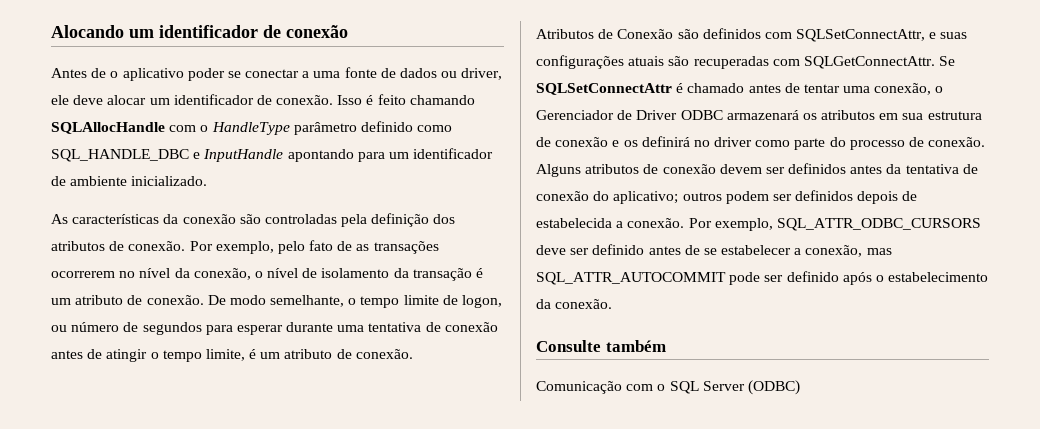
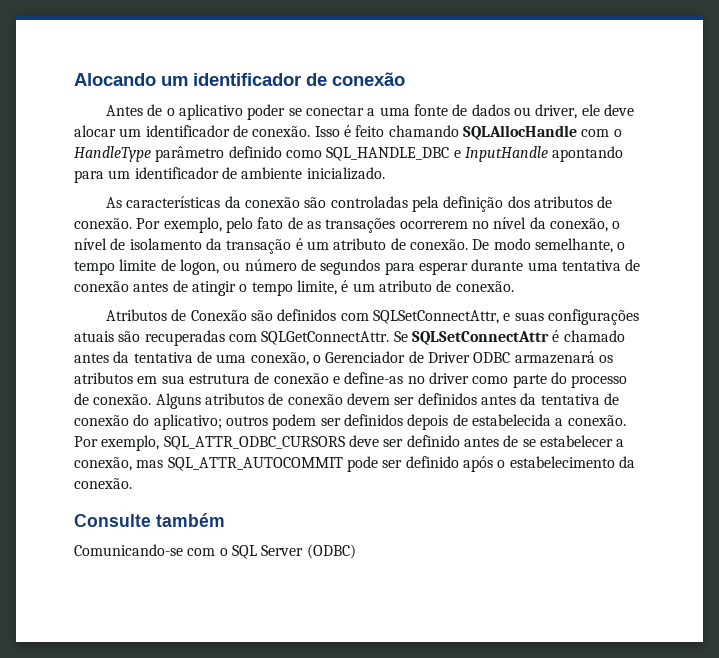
- Se SQLSetConnectAttr é chamado antes de tentar uma conexão, o Gerenciador de Driver ODBC armazenará os atributos em sua estrutura de conexão e os definirá no driver como parte do processo de conexão.
+ Se SQLSetConnectAttr é chamado antes da tentativa de uma conexão, o Gerenciador de Driver ODBC armazenará os atributos em sua estrutura de conexão e define-as no driver como parte do processo de conexão.
- Comunicação com o SQL Server (ODBC)
+ Comunicando-se com o SQL Server (ODBC)

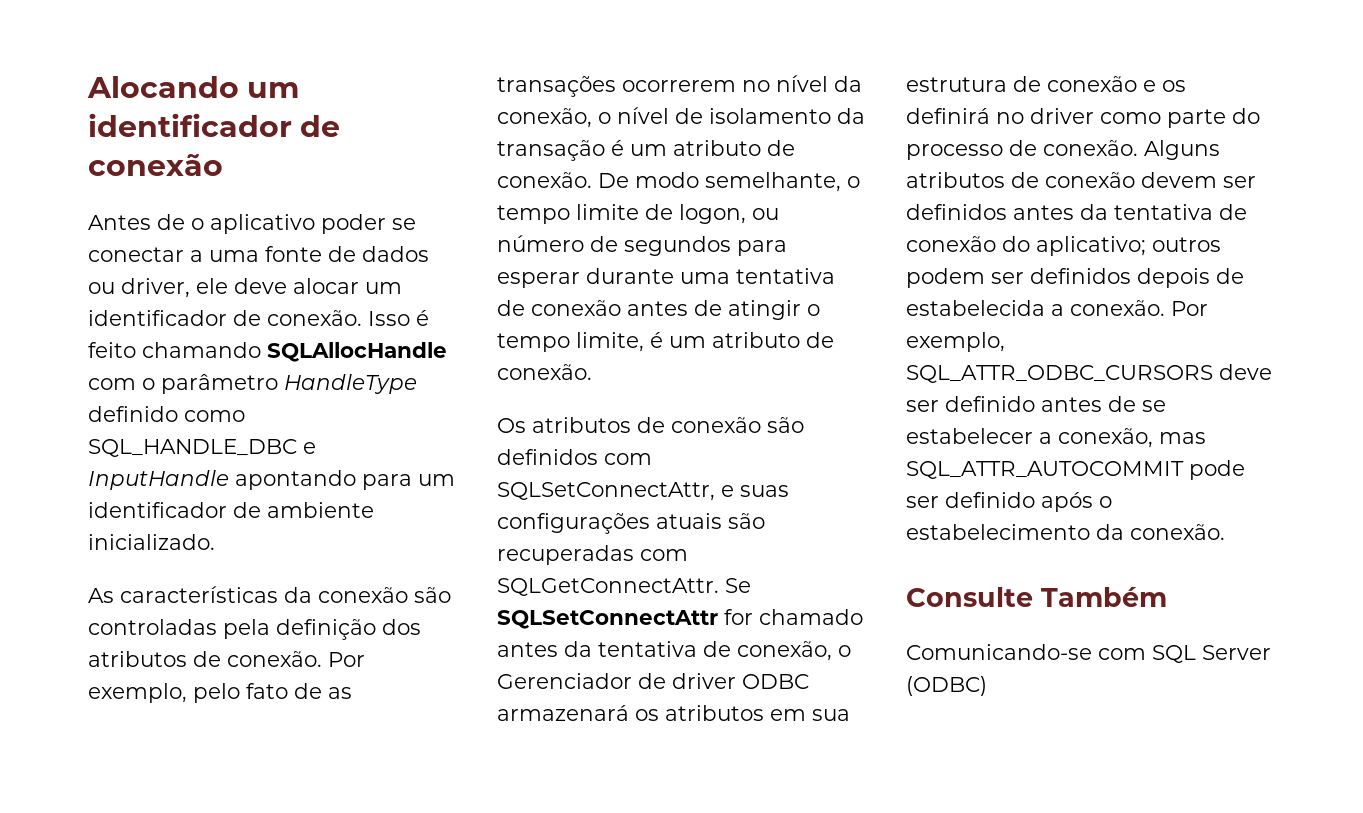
- Isso é feito chamando SQLAllocHandle com o HandleType parâmetro definido como SQL_HANDLE_DBC e InputHandle apontando para um identificador de ambiente inicializado.
+ Isso é feito chamando SQLAllocHandle com o parâmetro HandleType definido como SQL_HANDLE_DBC e InputHandle apontando para um identificador de ambiente inicializado.
- Atributos de Conexão são definidos com SQLSetConnectAttr, e suas configurações atuais são recuperadas com SQLGetConnectAttr.
+ Os atributos de conexão são definidos com SQLSetConnectAttr, e suas configurações atuais são recuperadas com SQLGetConnectAttr.
- Se SQLSetConnectAttr é chamado antes da tentativa de uma conexão, o Gerenciador de Driver ODBC armazenará os atributos em sua estrutura de conexão e define-as no driver como parte do processo de conexão.
+ Se SQLSetConnectAttr for chamado antes da tentativa de conexão, o Gerenciador de driver ODBC armazenará os atributos em sua estrutura de conexão e os definirá no driver como parte do processo de conexão.
- Consulte também
+ Consulte Também
- Comunicando-se com o SQL Server (ODBC)
+ Comunicando-se com SQL Server (ODBC)

